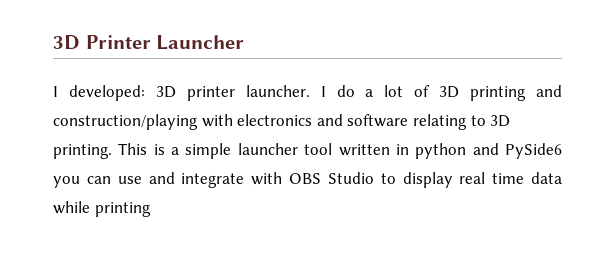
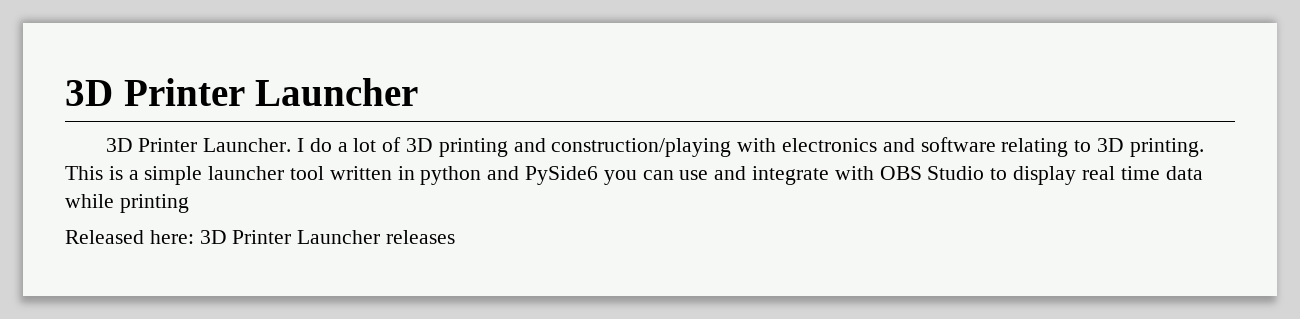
- I developed: 3D printer launcher.
+ 3D Printer Launcher.
+ Released here: 3D Printer Launcher releases

